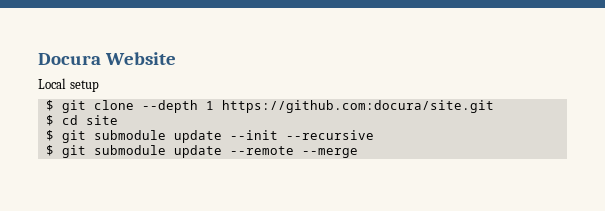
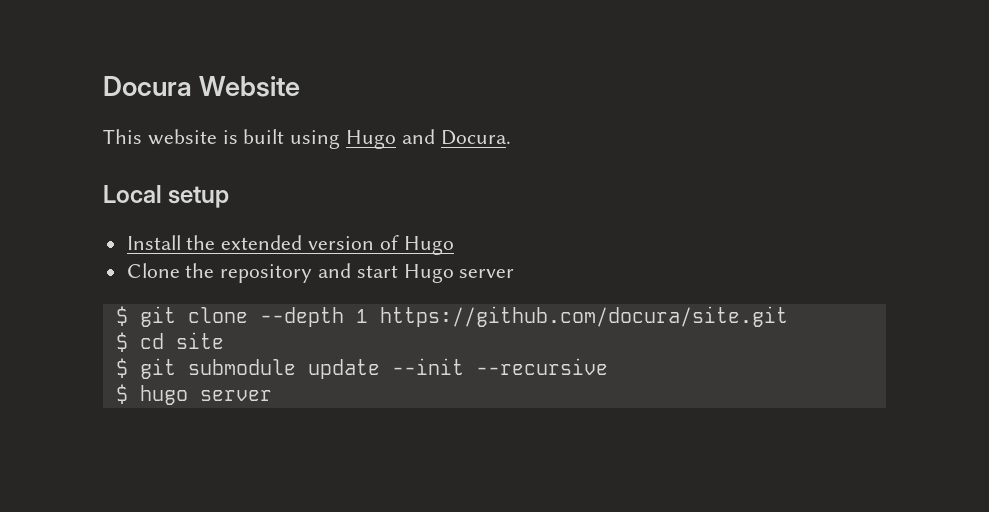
+ This website is built using Hugo and Docura.
  Local setup
+ Install the extended version of Hugo
+ Clone the repository and start Hugo server
- $ git clone --depth 1 https://github.com:docura/site.git
+ $ git clone --depth 1 https://github.com/docura/site.git
- $ git submodule update --remote --merge
+ $ hugo server

